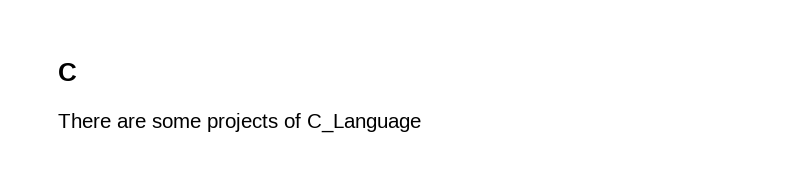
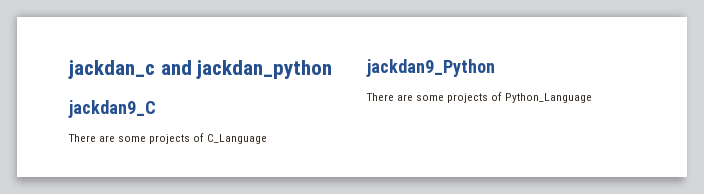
- C
+ jackdan_c and jackdan_python
+ jackdan9_C
+ jackdan9_Python
+ There are some projects of Python_Language

